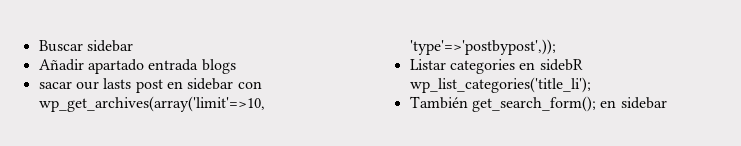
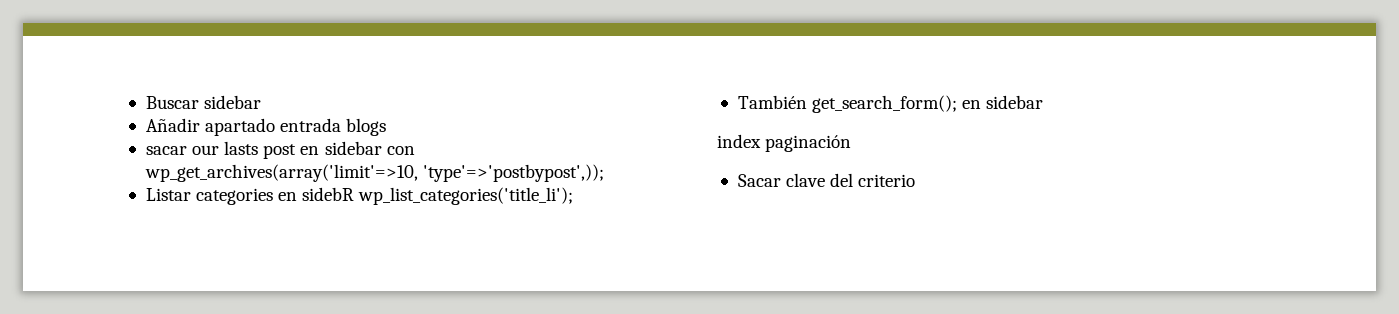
+ index paginación
+ Sacar clave del criterio

